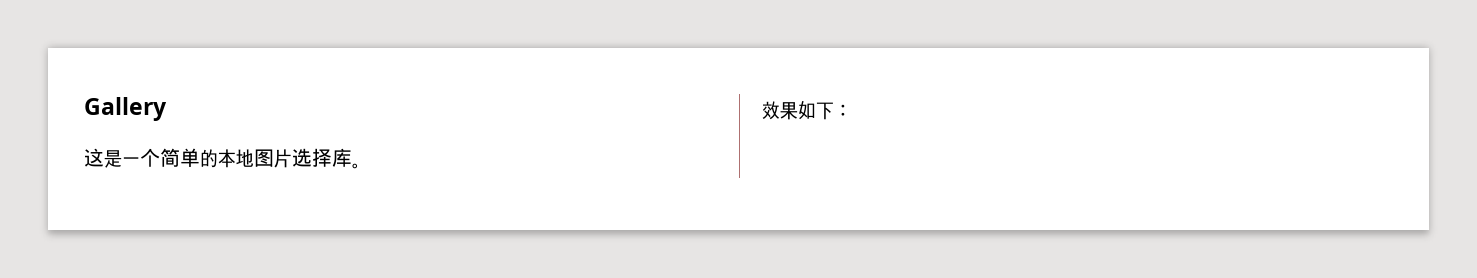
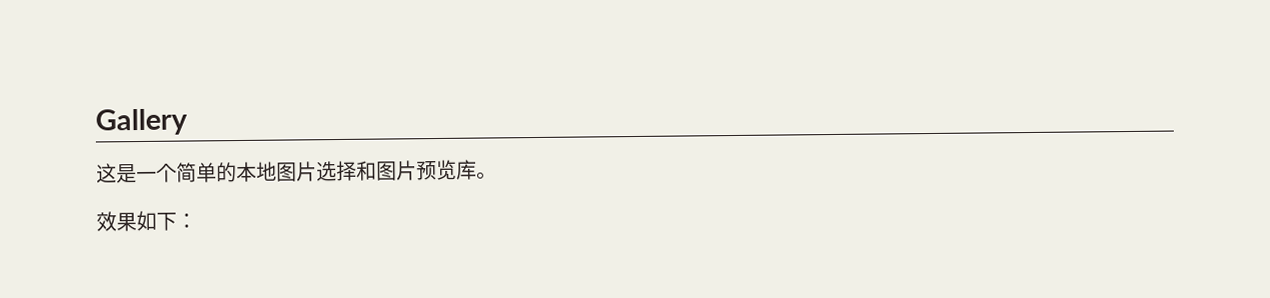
- 这是一个简单的本地图片选择库。
+ 这是一个简单的本地图片选择和图片预览库。

